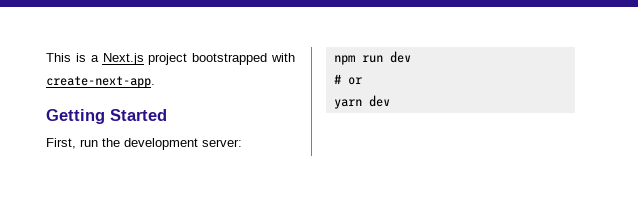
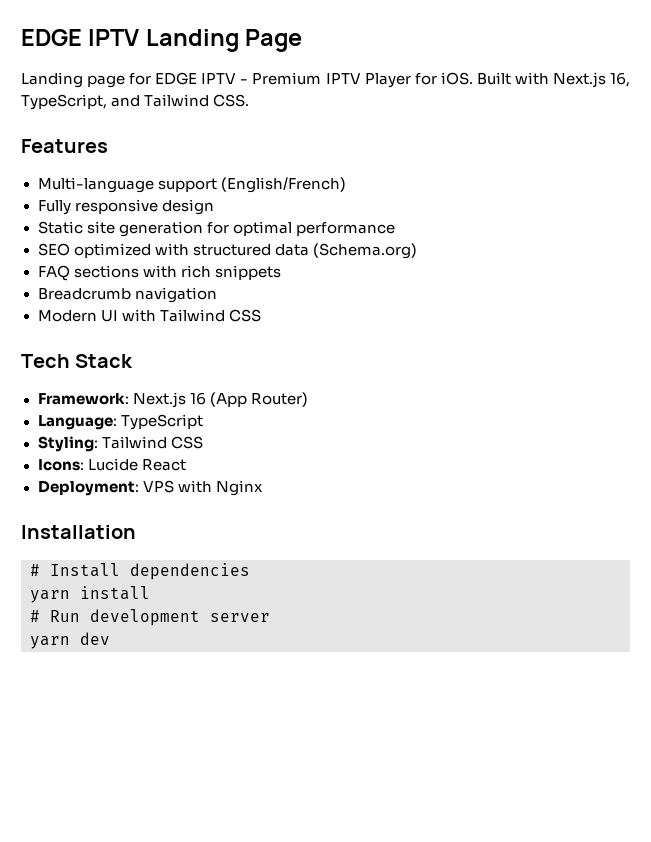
- This is a Next.js project bootstrapped with create-next-app.
- Getting Started
- First, run the development server:
- npm run dev
- # or
+ EDGE IPTV Landing Page
+ Landing page for EDGE IPTV - Premium IPTV Player for iOS. Built with Next.js 16, TypeScript, and Tailwind CSS.
+ Features
+ Multi-language support (English/French)
+ Fully responsive design
+ Static site generation for optimal performance
+ SEO optimized with structured data (Schema.org)
+ FAQ sections with rich snippets
+ Breadcrumb navigation
+ Modern UI with Tailwind CSS
+ Tech Stack
+ Framework: Next.js 16 (App Router)
+ Language: TypeScript
+ Styling: Tailwind CSS
+ Icons: Lucide React
+ Deployment: VPS with Nginx
+ Installation
+ # Install dependencies
+ yarn install
+ # Run development server

